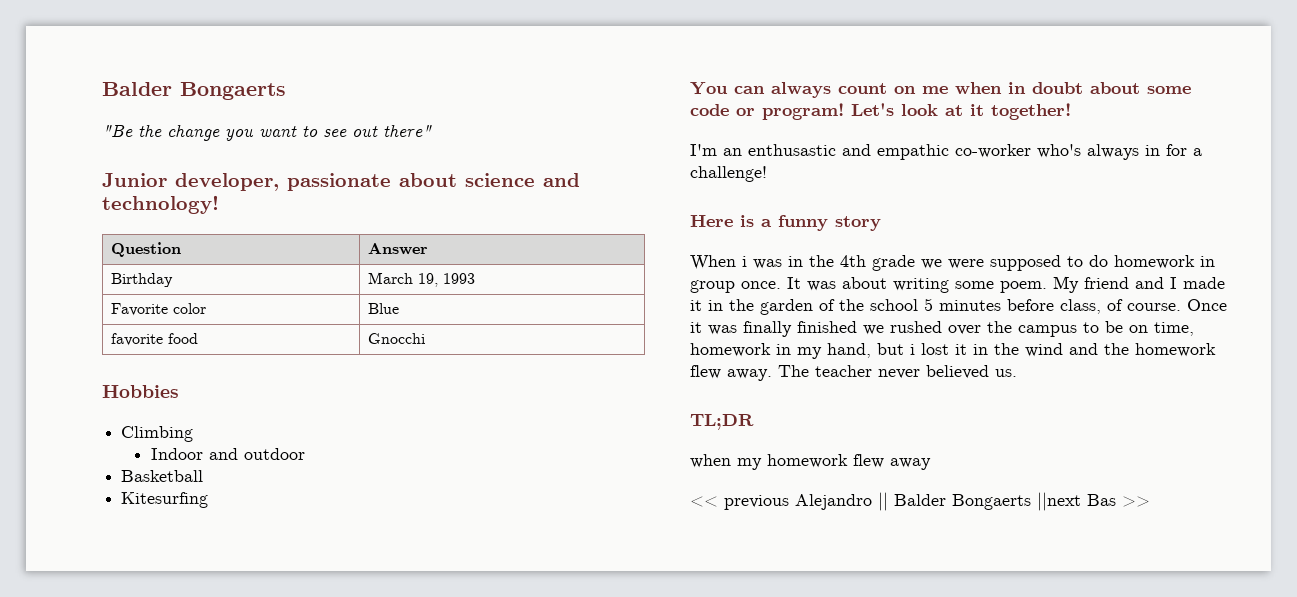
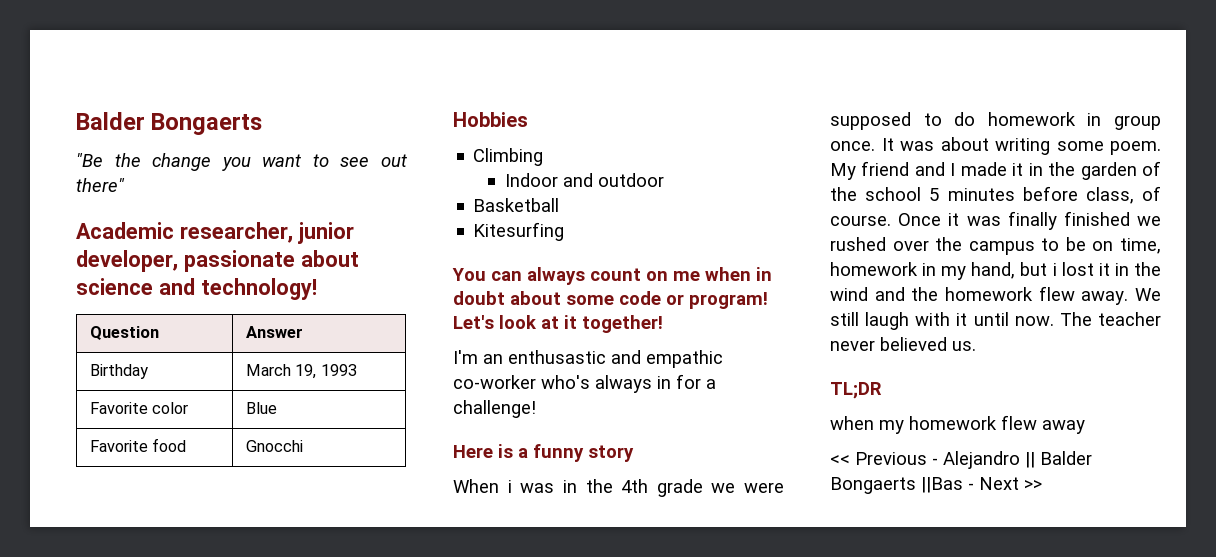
- Junior developer, passionate about science and technology!
+ Academic researcher, junior developer, passionate about science and technology!
- favorite food | Gnocchi
+ Favorite food | Gnocchi
+ We still laugh with it until now.
- << previous Alejandro || Balder Bongaerts ||next Bas >>
+ << Previous - Alejandro || Balder Bongaerts ||Bas - Next >>

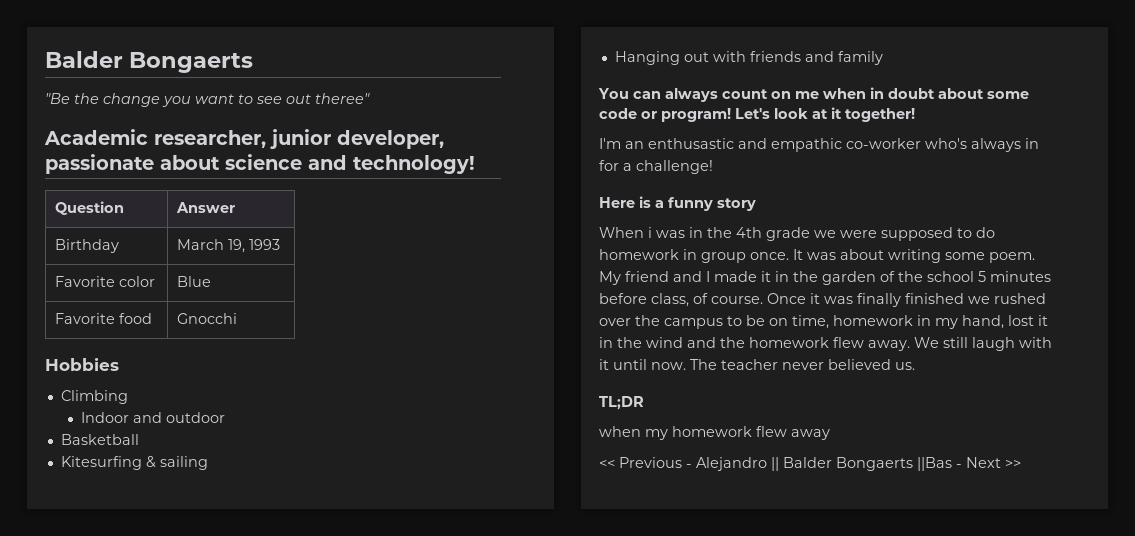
- "Be the change you want to see out there"
+ "Be the change you want to see out theree"
- Kitesurfing
+ Kitesurfing & sailing
+ Hanging out with friends and family
- Once it was finally finished we rushed over the campus to be on time, homework in my hand, but i lost it in the wind and the homework flew away.
+ Once it was finally finished we rushed over the campus to be on time, homework in my hand, lost it in the wind and the homework flew away.

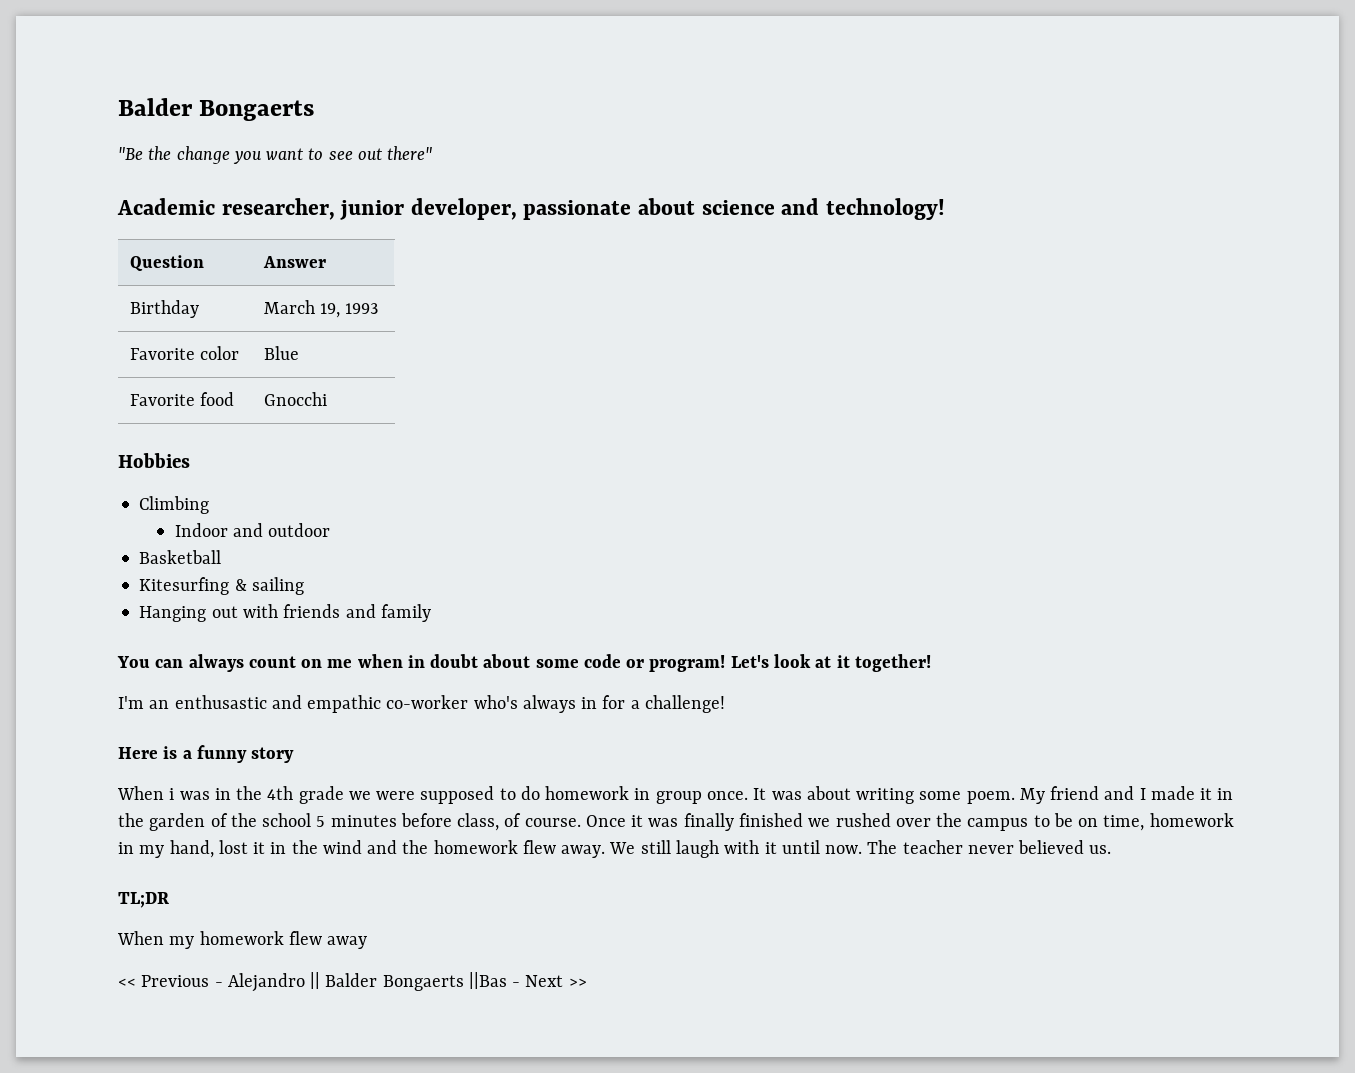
- "Be the change you want to see out theree"
+ "Be the change you want to see out there"
- when my homework flew away
+ When my homework flew away

